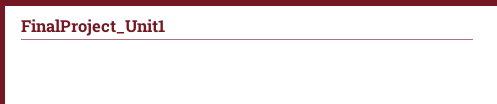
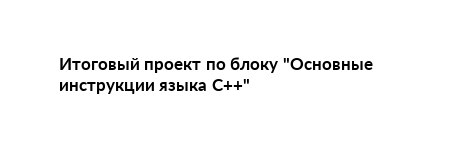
- FinalProject_Unit1
+ Итоговый проект по блоку "Основные инструкции языка C++"

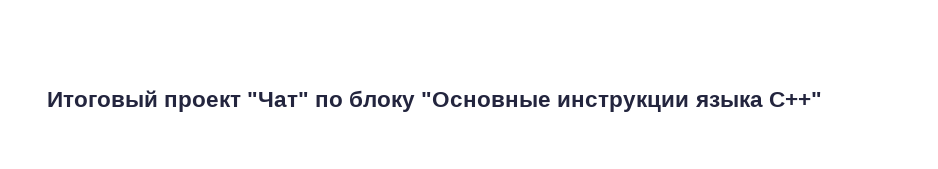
- Итоговый проект по блоку "Основные инструкции языка C++"
+ Итоговый проект "Чат" по блоку "Основные инструкции языка C++"

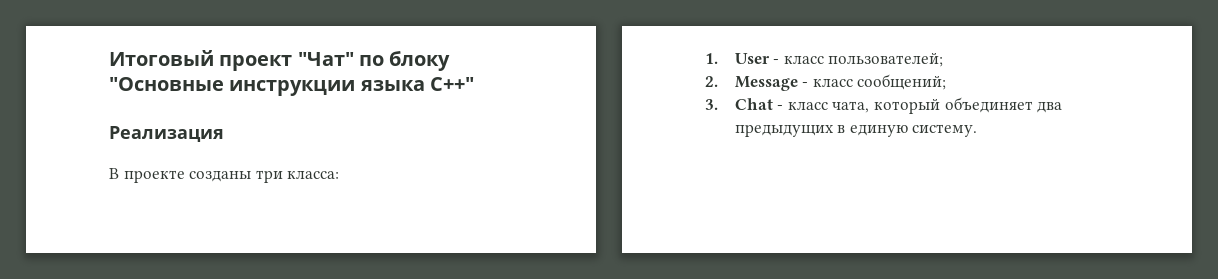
+ Реализация
+ В проекте созданы три класса:
+ 1. User - класс пользователей;
+ 2. Message - класс сообщений;
+ 3. Chat - класс чата, который объединяет два предыдущих в единую систему.

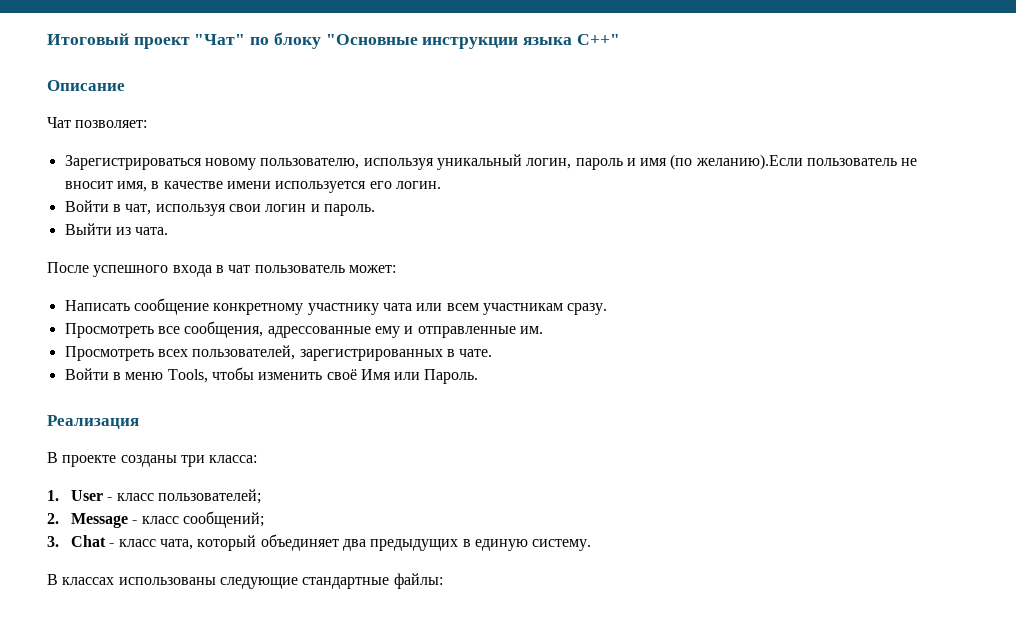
+ Описание
+ Чат позволяет:
+ Зарегистрироваться новому пользователю, используя уникальный логин, пароль и имя (по желанию).Если пользователь не вносит имя, в качестве имени используется его логин.
+ Войти в чат, используя свои логин и пароль.
+ Выйти из чата.
+ После успешного входа в чат пользователь может:
+ Написать сообщение конкретному участнику чата или всем участникам сразу.
+ Просмотреть все сообщения, адрессованные ему и отправленные им.
+ Просмотреть всех пользователей, зарегистрированных в чате.
+ Войти в меню Tools, чтобы изменить своё Имя или Пароль.
+ В классах использованы следующие стандартные файлы:

